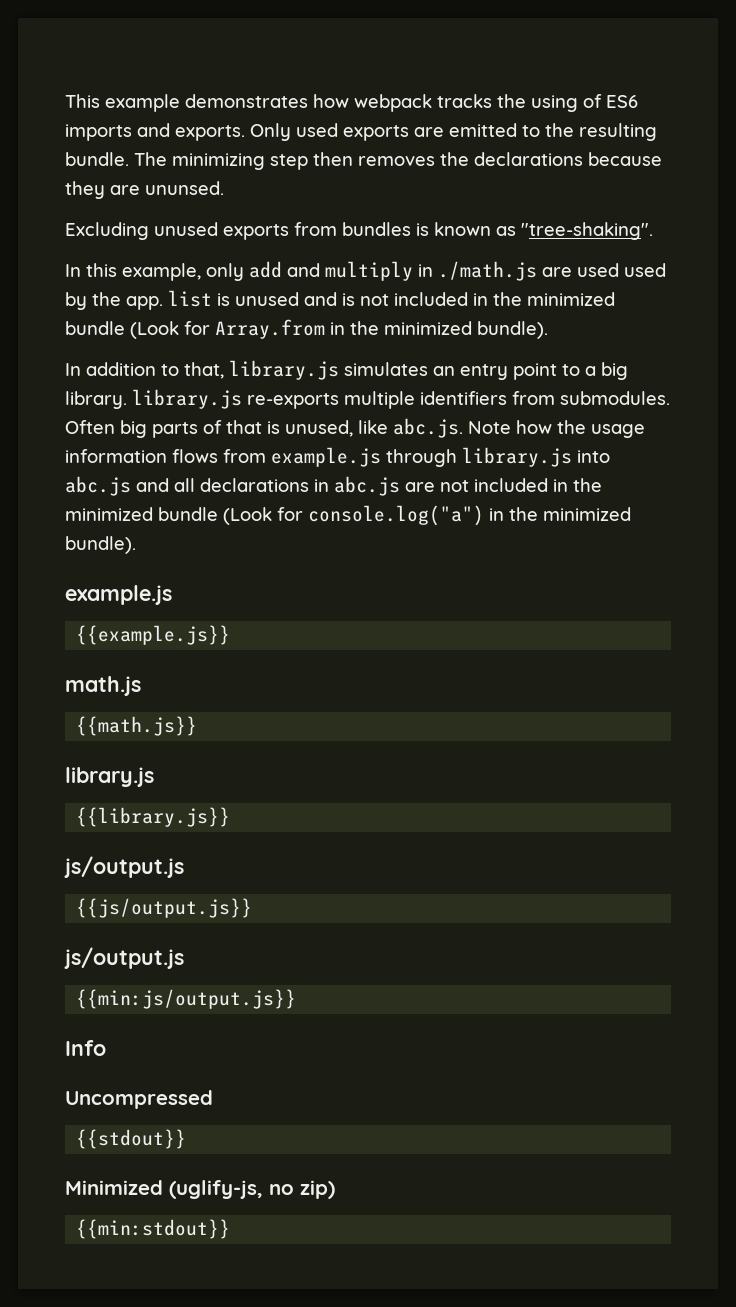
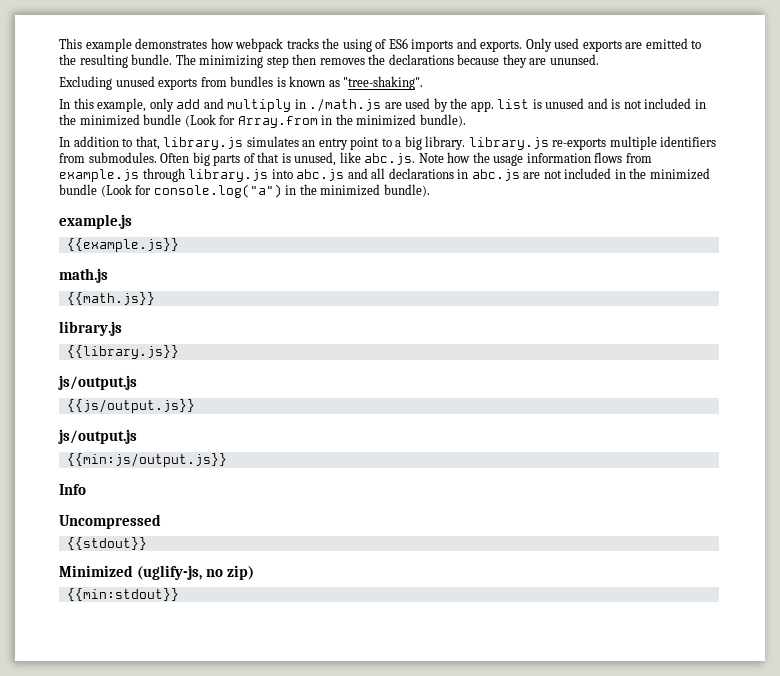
- In this example, only add and multiply in ./math.js are used used by the app. list is unused and is not included in the minimized bundle (Look for Array.from in the minimized bundle).
+ In this example, only add and multiply in ./math.js are used by the app. list is unused and is not included in the minimized bundle (Look for Array.from in the minimized bundle).

